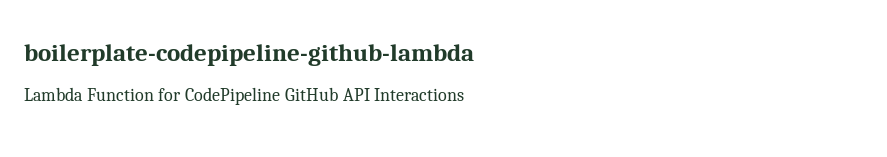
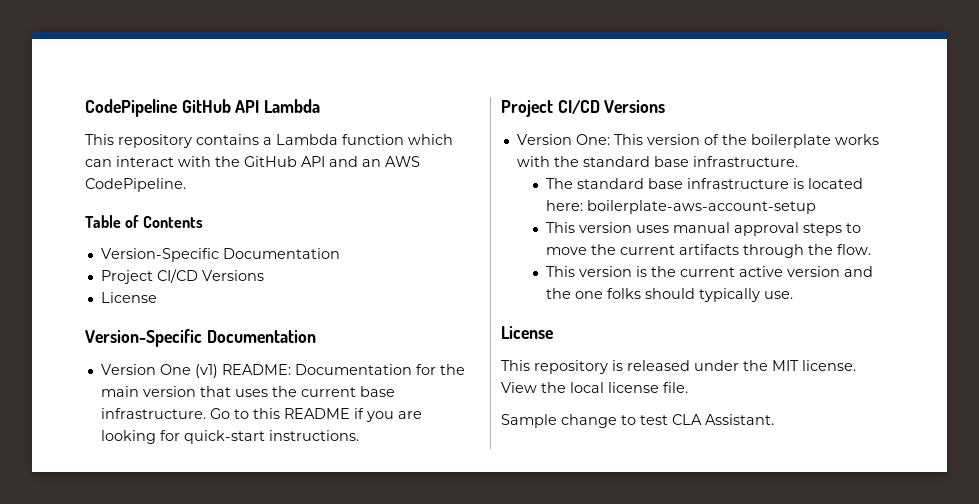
- boilerplate-codepipeline-github-lambda
- Lambda Function for CodePipeline GitHub API Interactions
+ CodePipeline GitHub API Lambda
+ This repository contains a Lambda function which can interact with the GitHub API and an AWS CodePipeline.
+ Table of Contents
+ Version-Specific Documentation
+ Project CI/CD Versions
+ License
+ Version-Specific Documentation
+ Version One (v1) README: Documentation for the main version that uses the current base infrastructure. Go to this README if you are looking for quick-start instructions.
+ Project CI/CD Versions
+ Version One: This version of the boilerplate works with the standard base infrastructure.
+ The standard base infrastructure is located here: boilerplate-aws-account-setup
+ This version uses manual approval steps to move the current artifacts through the flow.
+ This version is the current active version and the one folks should typically use.
+ License
+ This repository is released under the MIT license. View the local license file.
+ Sample change to test CLA Assistant.

